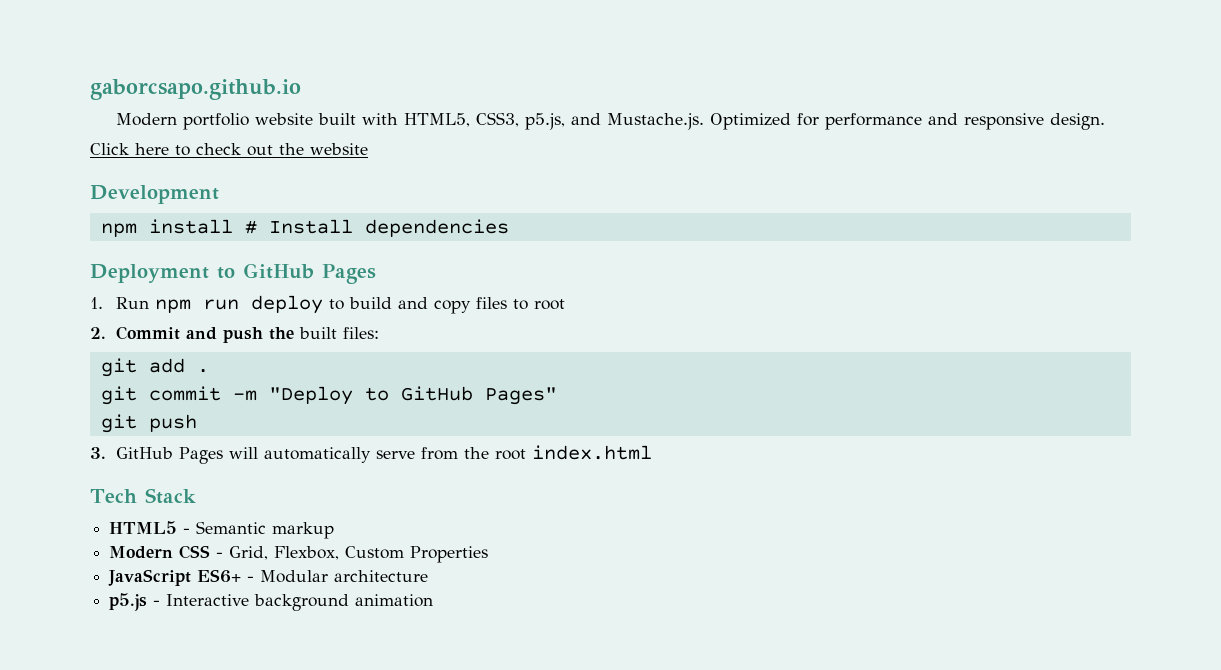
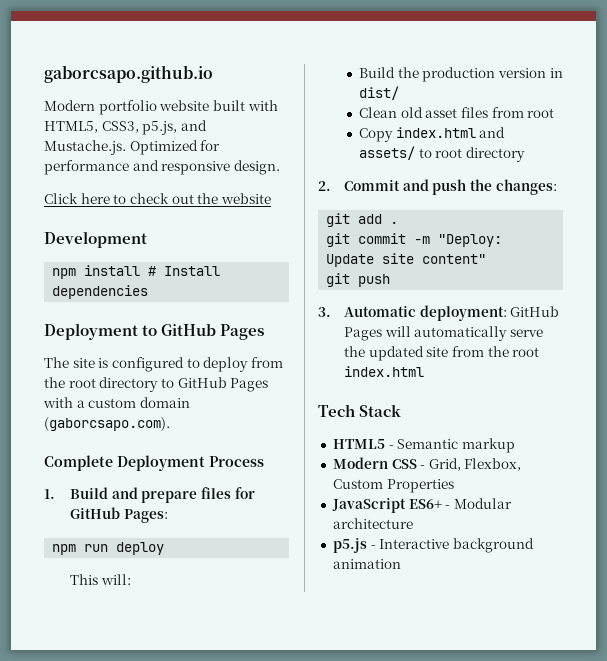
- 1. Run npm run deploy to build and copy files to root
+ The site is configured to deploy from the root directory to GitHub Pages with a custom domain (gaborcsapo.com).
+ Complete Deployment Process
+ 1. Build and prepare files for GitHub Pages:
+ npm run deploy
+ This will:
+ Build the production version in dist/
+ Clean old asset files from root
+ Copy index.html and assets/ to root directory
- 2. Commit and push the built files:
+ 2. Commit and push the changes:
- git commit -m "Deploy to GitHub Pages"
+ git commit -m "Deploy: Update site content"
- 3. GitHub Pages will automatically serve from the root index.html
+ 3. Automatic deployment: GitHub Pages will automatically serve the updated site from the root index.html

